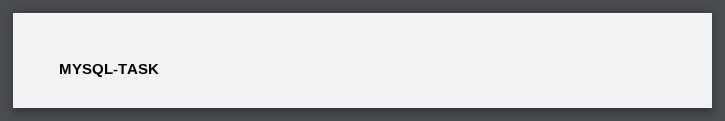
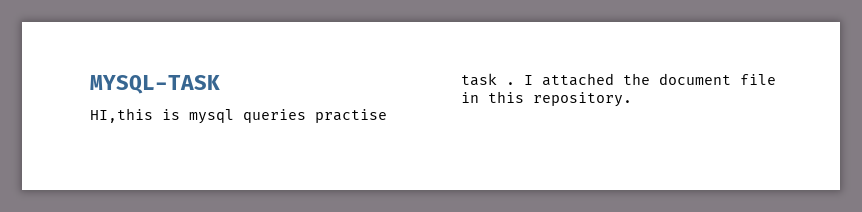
+ HI,this is mysql queries practise task . I attached the document file in this repository.

